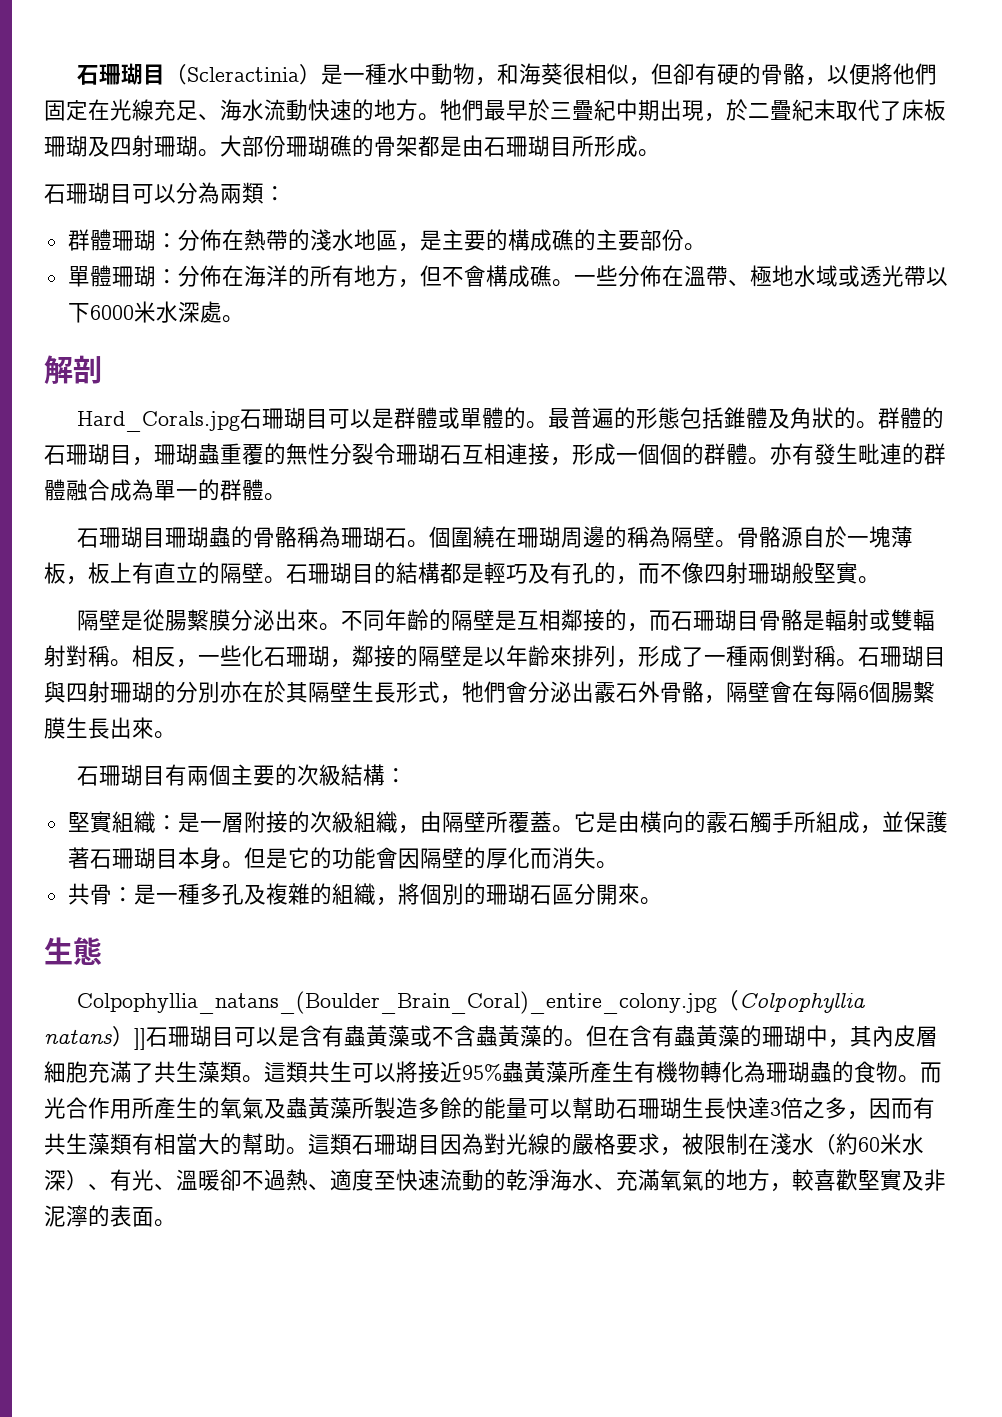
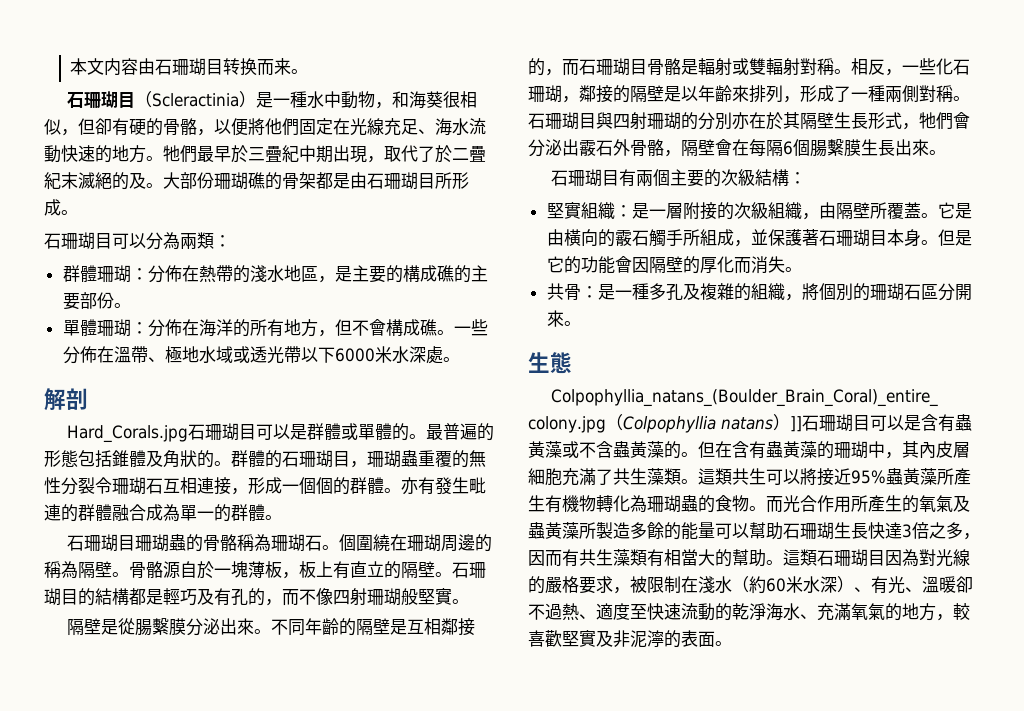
+ 本文内容由石珊瑚目转换而来。
- 牠們最早於三疊紀中期出現，於二疊紀末取代了床板珊瑚及四射珊瑚。
+ 牠們最早於三疊紀中期出現，取代了於二疊紀末滅絕的及。

